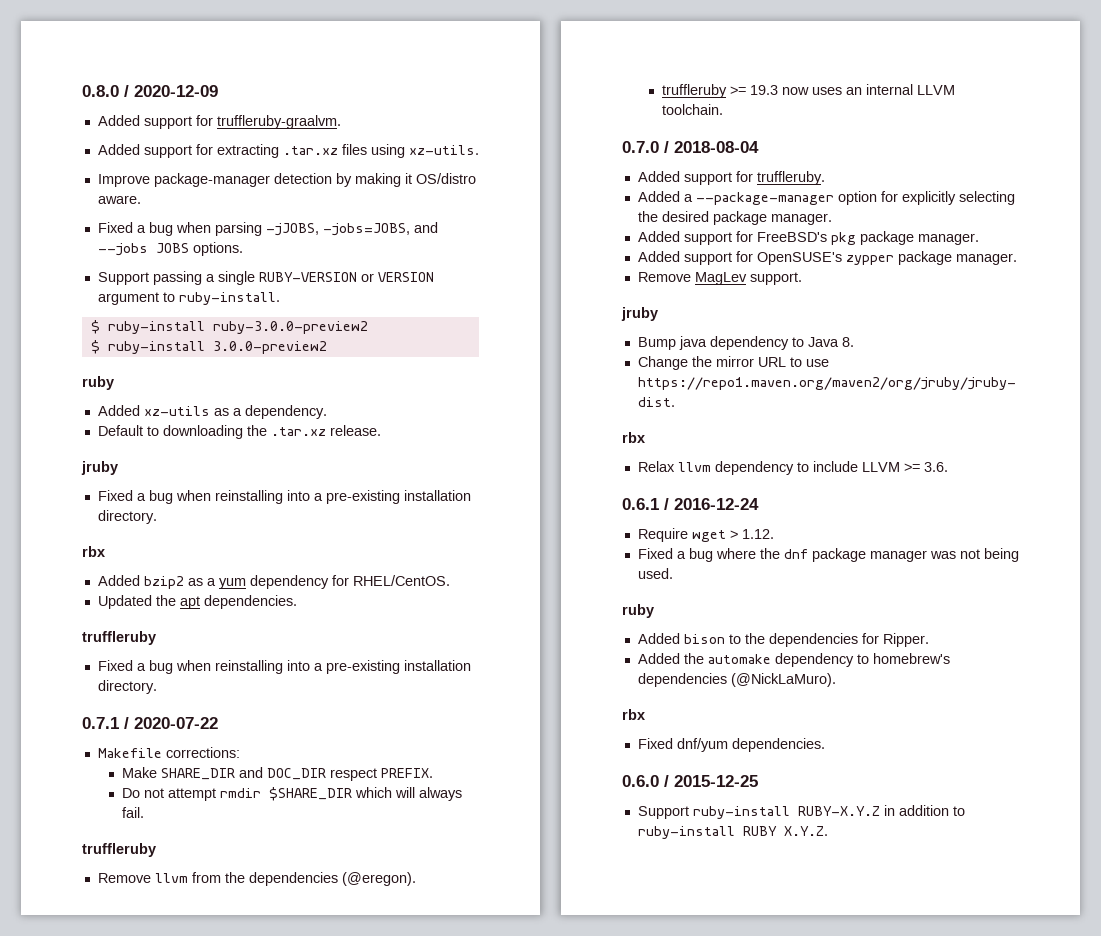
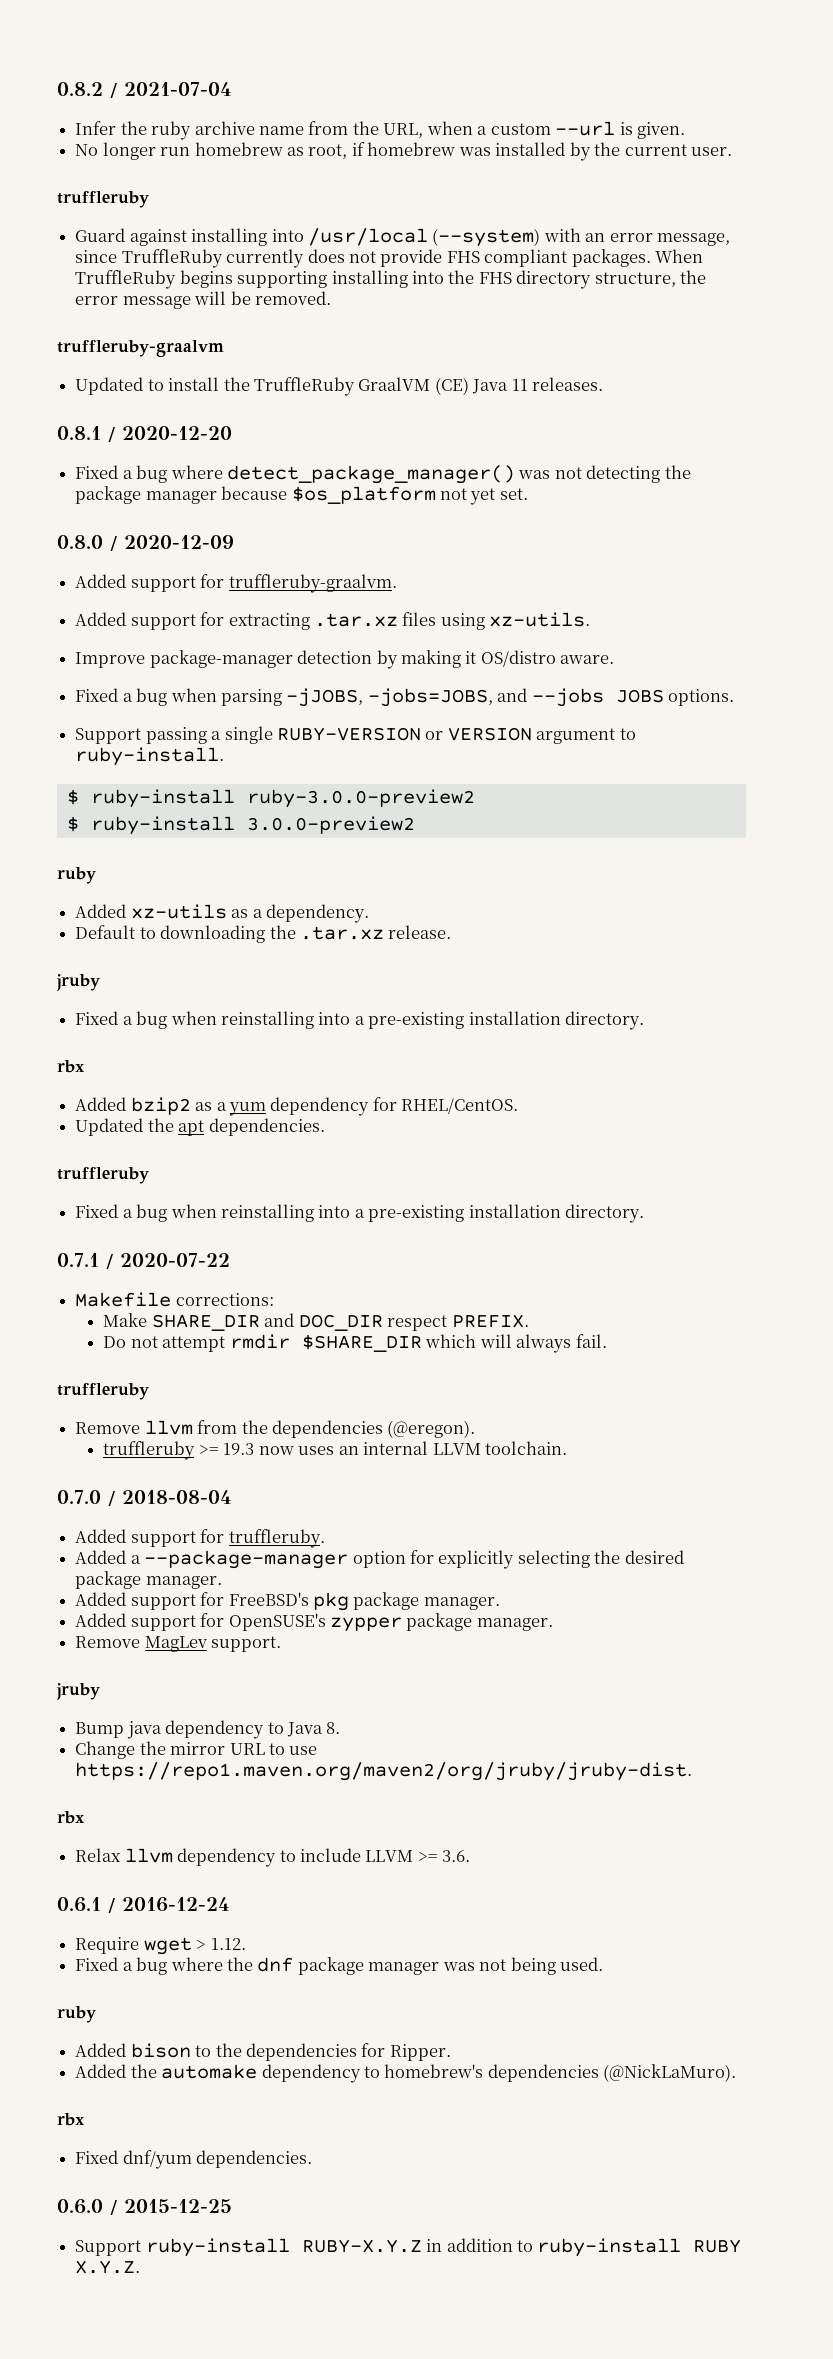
+ 0.8.2 / 2021-07-04
+ Infer the ruby archive name from the URL, when a custom --url is given.
+ No longer run homebrew as root, if homebrew was installed by the current user.
+ truffleruby
+ Guard against installing into /usr/local (--system) with an error message, since TruffleRuby currently does not provide FHS compliant packages. When TruffleRuby begins supporting installing into the FHS directory structure, the error message will be removed.
+ truffleruby-graalvm
+ Updated to install the TruffleRuby GraalVM (CE) Java 11 releases.
+ 0.8.1 / 2020-12-20
+ Fixed a bug where detect_package_manager() was not detecting the package manager because $os_platform not yet set.

